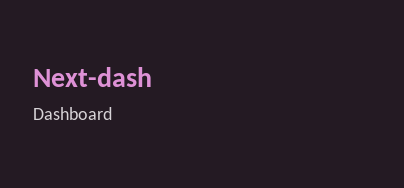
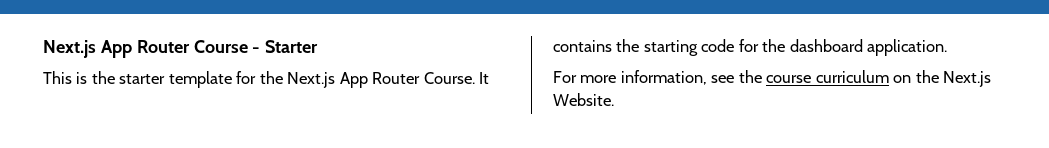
- Next-dash
- Dashboard
+ Next.js App Router Course - Starter
+ This is the starter template for the Next.js App Router Course. It contains the starting code for the dashboard application.
+ For more information, see the course curriculum on the Next.js Website.

